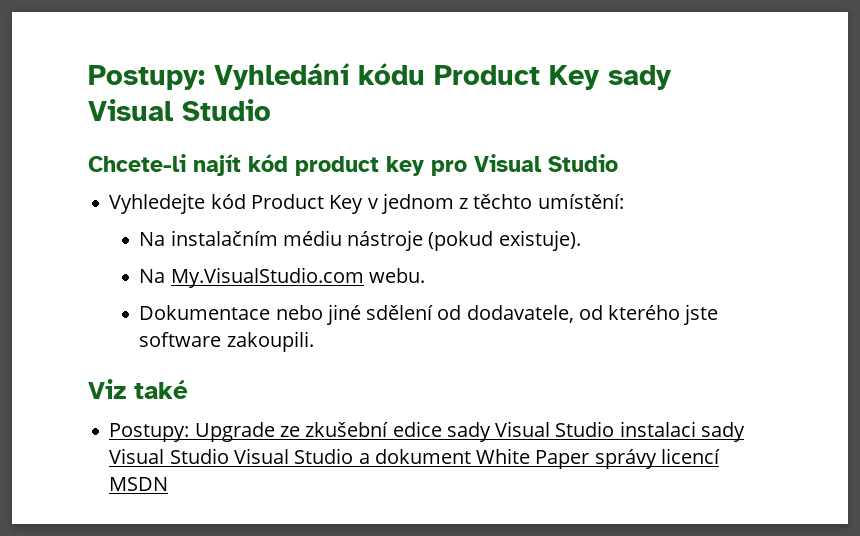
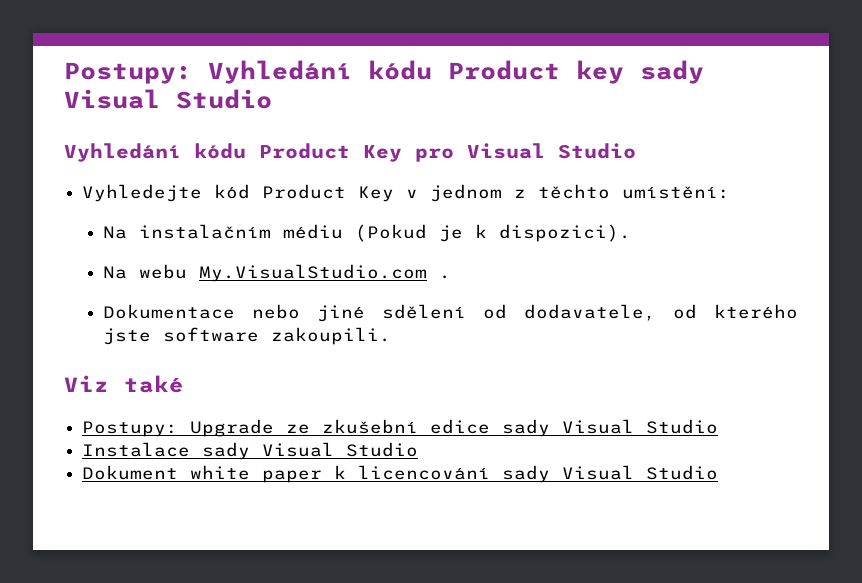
- Postupy: Vyhledání kódu Product Key sady Visual Studio
- Chcete-li najít kód product key pro Visual Studio
+ Postupy: Vyhledání kódu Product key sady Visual Studio
+ Vyhledání kódu Product Key pro Visual Studio
- Na instalačním médiu nástroje (pokud existuje).
- Na My.VisualStudio.com webu.
+ Na instalačním médiu (Pokud je k dispozici).
+ Na webu My.VisualStudio.com .
- Postupy: Upgrade ze zkušební edice sady Visual Studio instalaci sady Visual Studio Visual Studio a dokument White Paper správy licencí MSDN
+ Postupy: Upgrade ze zkušební edice sady Visual Studio
+ Instalace sady Visual Studio
+ Dokument white paper k licencování sady Visual Studio

